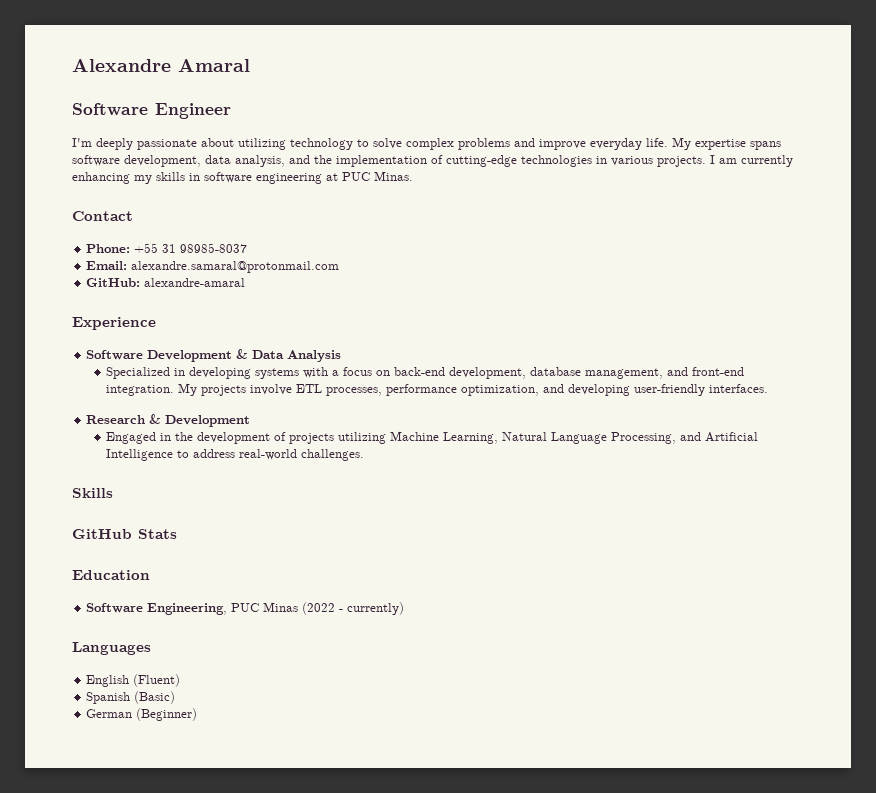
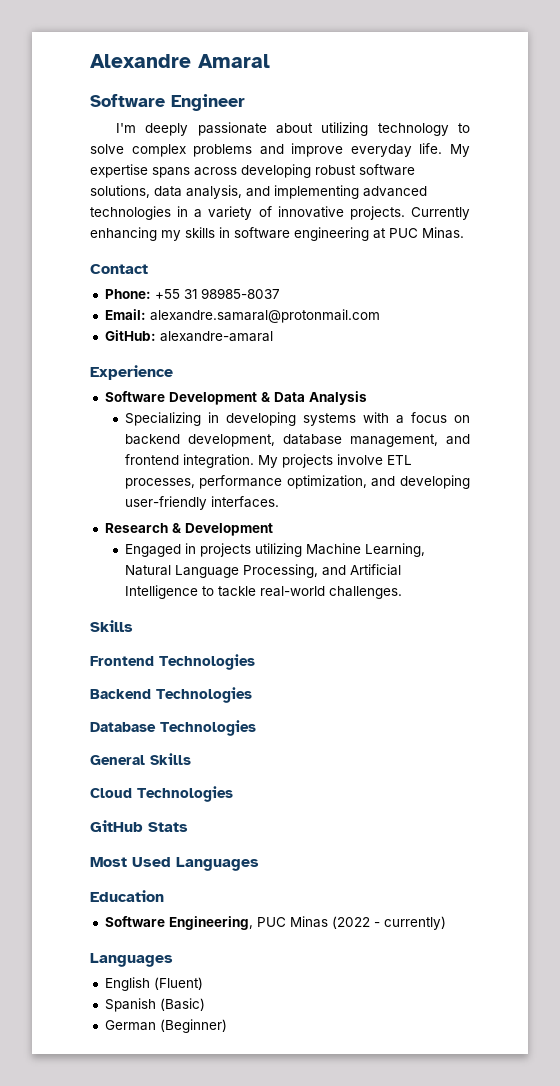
- My expertise spans software development, data analysis, and the implementation of cutting-edge technologies in various projects. I am currently enhancing my skills in software engineering at PUC Minas.
+ My expertise spans across developing robust software solutions, data analysis, and implementing advanced technologies in a variety of innovative projects. Currently enhancing my skills in software engineering at PUC Minas.
- Specialized in developing systems with a focus on back-end development, database management, and front-end integration.
+ Specializing in developing systems with a focus on backend development, database management, and frontend integration.
- Engaged in the development of projects utilizing Machine Learning, Natural Language Processing, and Artificial Intelligence to address real-world challenges.
+ Engaged in projects utilizing Machine Learning, Natural Language Processing, and Artificial Intelligence to tackle real-world challenges.
+ Frontend Technologies
+ Backend Technologies
+ Database Technologies
+ General Skills
+ Cloud Technologies
+ Most Used Languages

